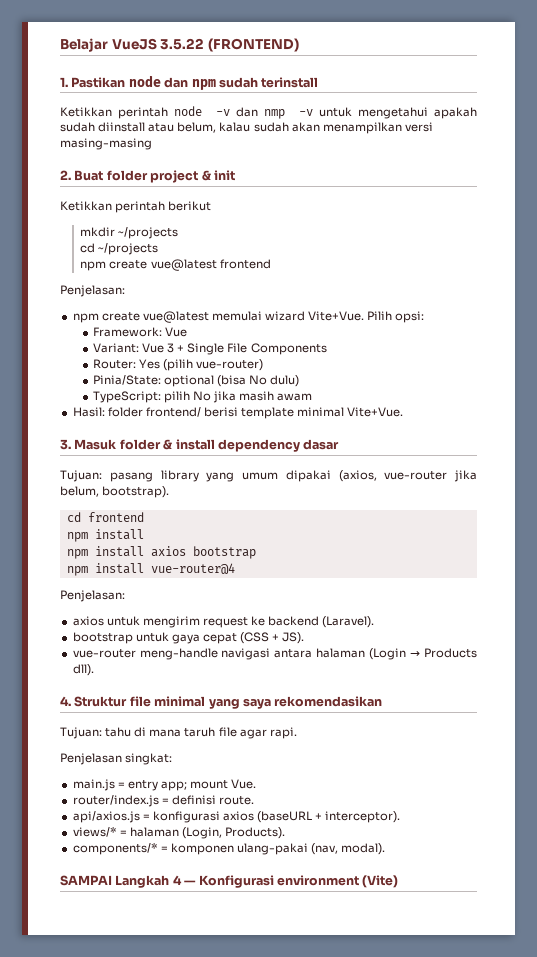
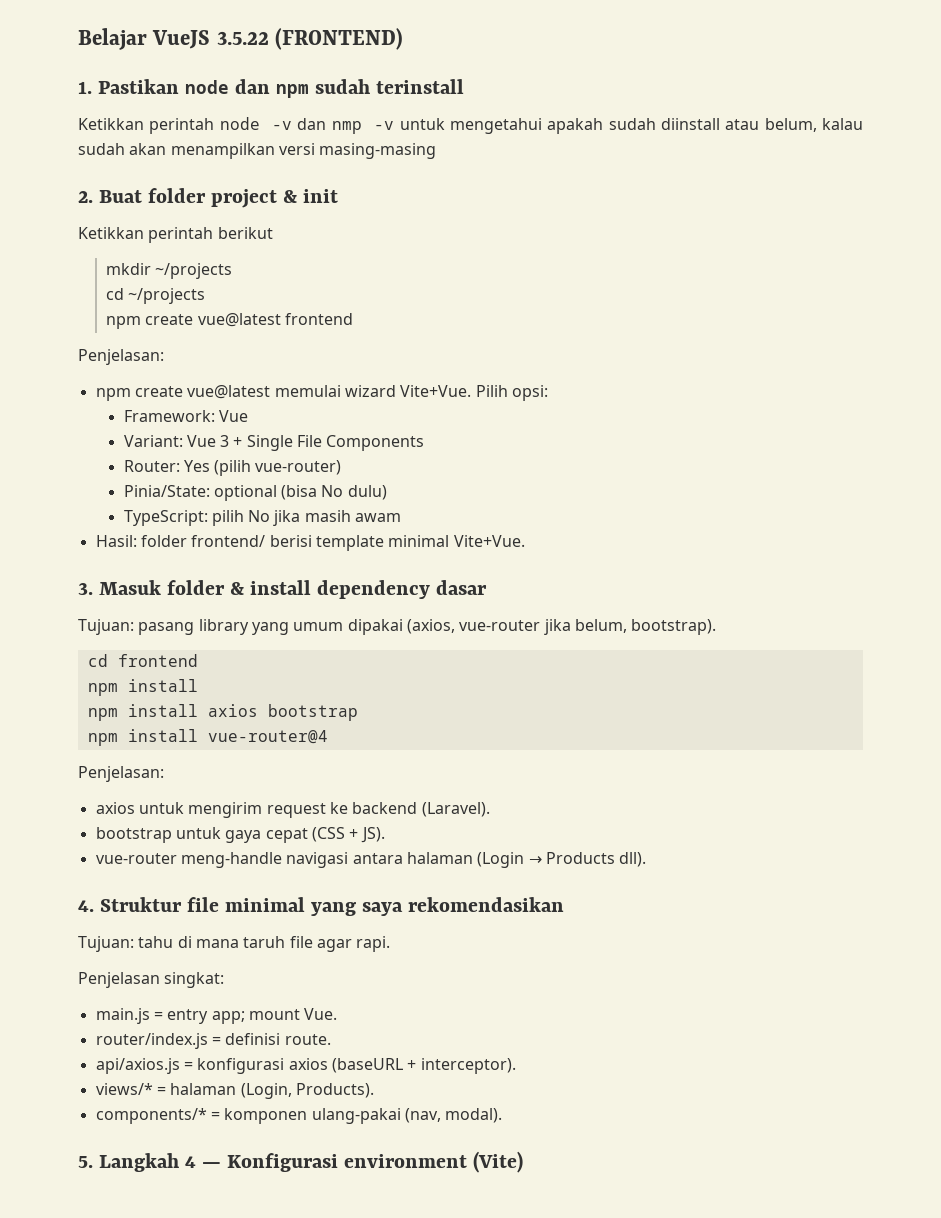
- SAMPAI Langkah 4 — Konfigurasi environment (Vite)
+ 5. Langkah 4 — Konfigurasi environment (Vite)

